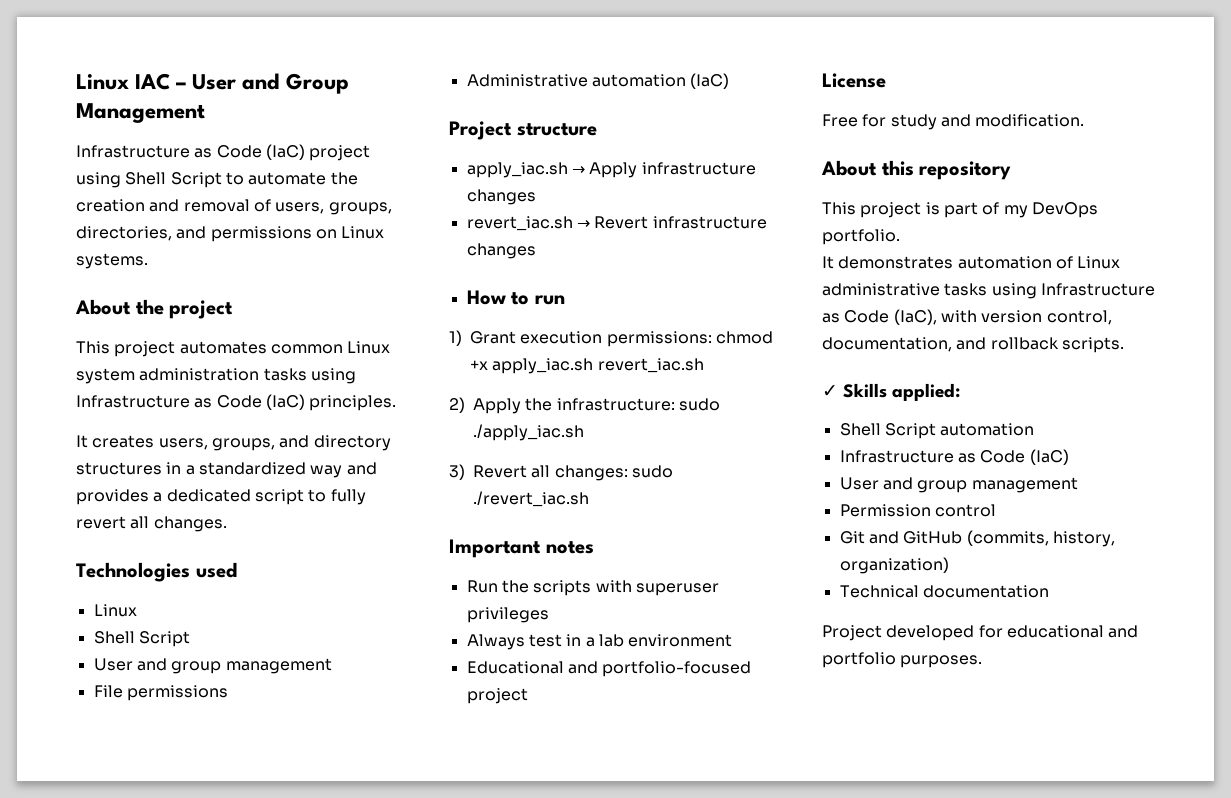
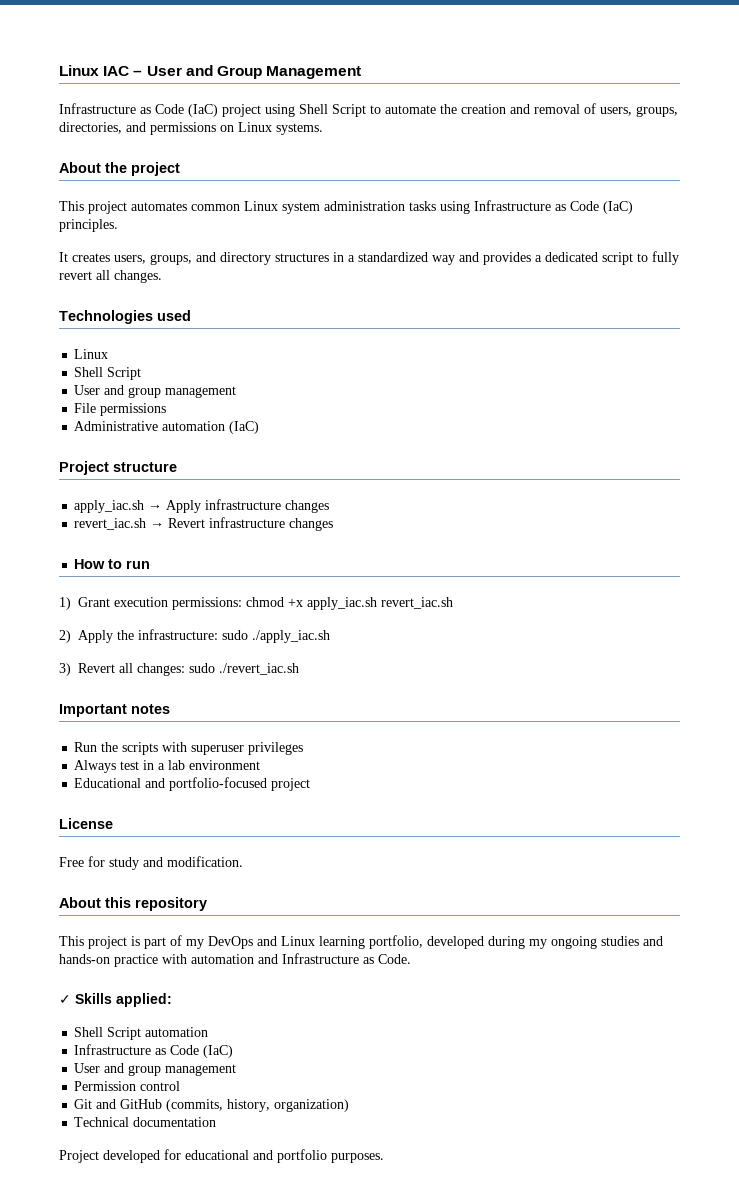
- This project is part of my DevOps portfolio.
- It demonstrates automation of Linux administrative tasks using Infrastructure as Code (IaC), with version control, documentation, and rollback scripts.
+ This project is part of my DevOps and Linux learning portfolio, developed during my ongoing studies and hands-on practice with automation and Infrastructure as Code.

